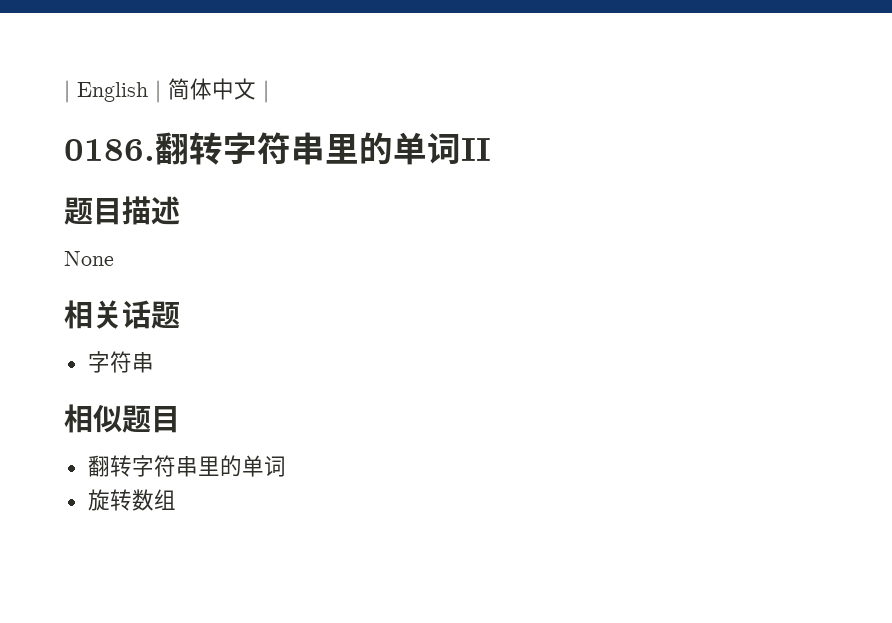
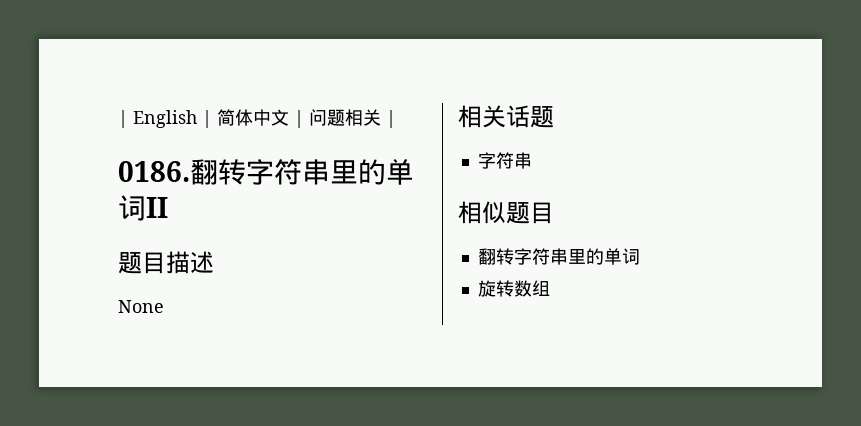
- | English | 简体中文 |
+ | English | 简体中文 | 问题相关 |

